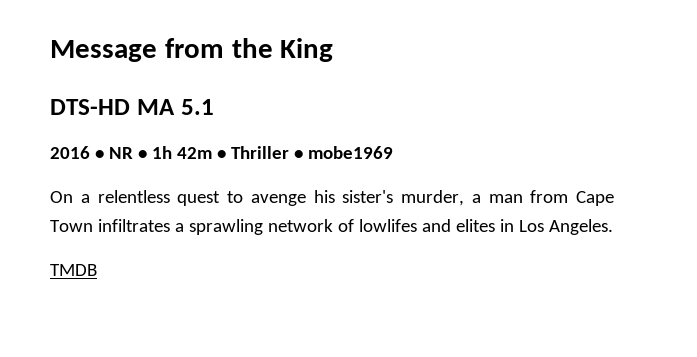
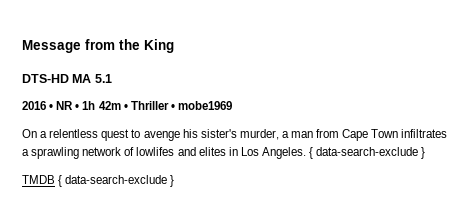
- On a relentless quest to avenge his sister's murder, a man from Cape Town infiltrates a sprawling network of lowlifes and elites in Los Angeles.
- TMDB
+ On a relentless quest to avenge his sister's murder, a man from Cape Town infiltrates a sprawling network of lowlifes and elites in Los Angeles. { data-search-exclude }
+ TMDB { data-search-exclude }

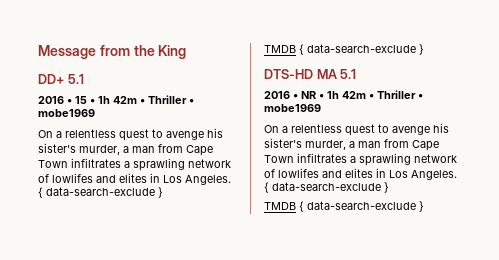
+ DD+ 5.1
+ 2016 • 15 • 1h 42m • Thriller • mobe1969
+ On a relentless quest to avenge his sister's murder, a man from Cape Town infiltrates a sprawling network of lowlifes and elites in Los Angeles. { data-search-exclude }
+ TMDB { data-search-exclude }

